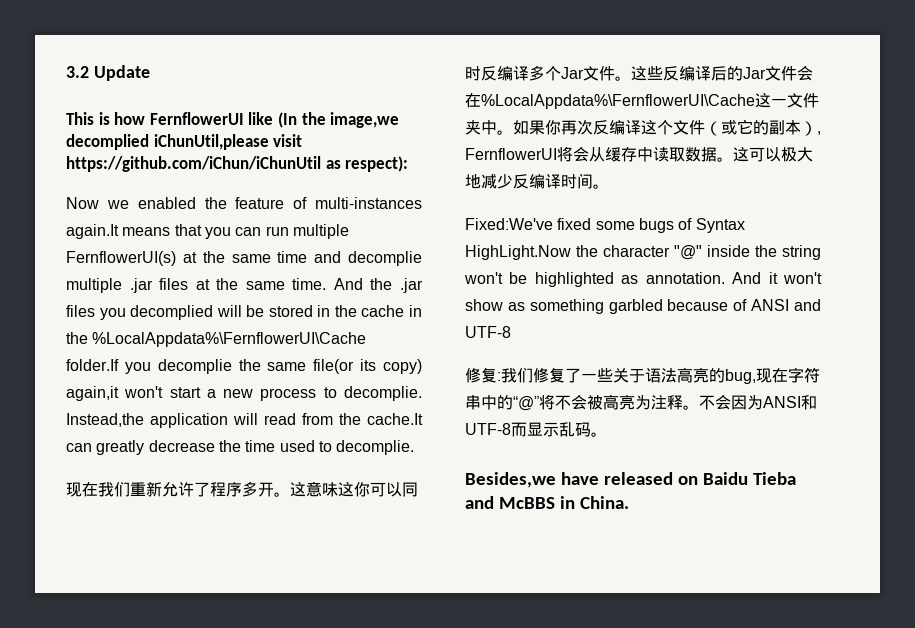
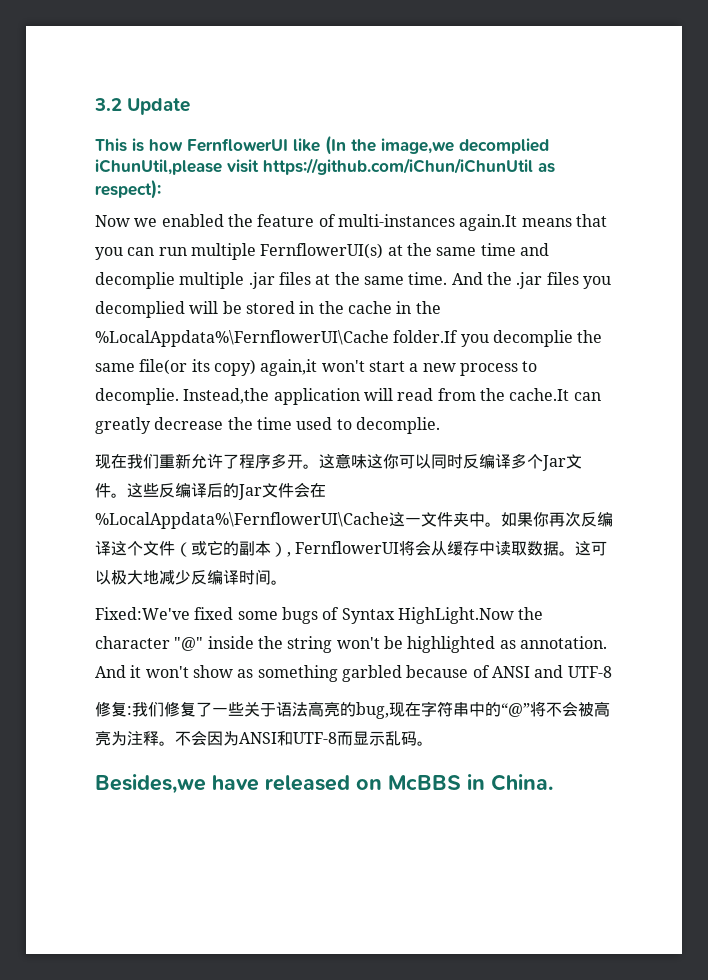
- Besides,we have released on Baidu Tieba and McBBS in China.
+ Besides,we have released on McBBS in China.

